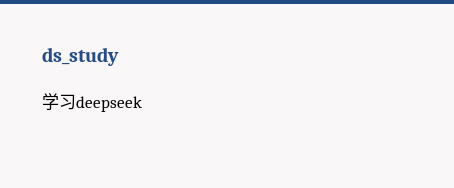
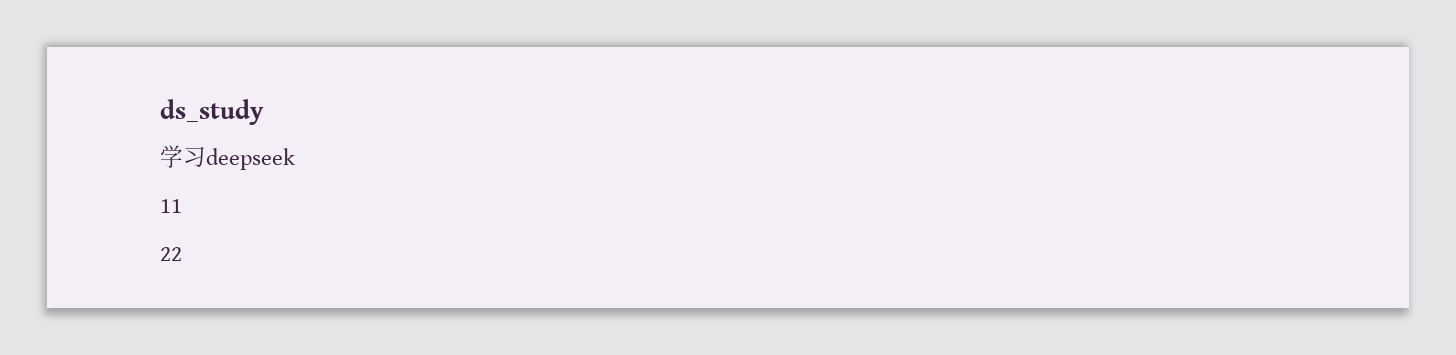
+ 11
+ 22

